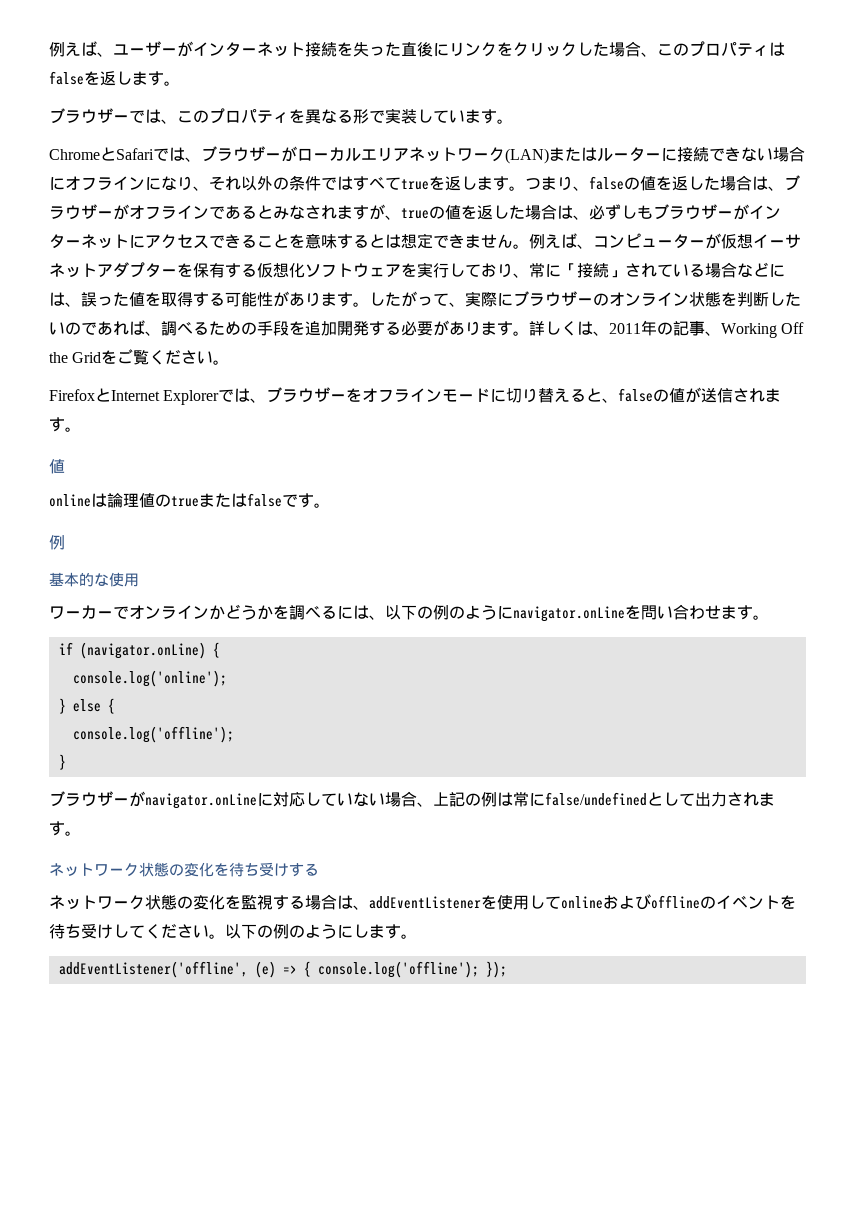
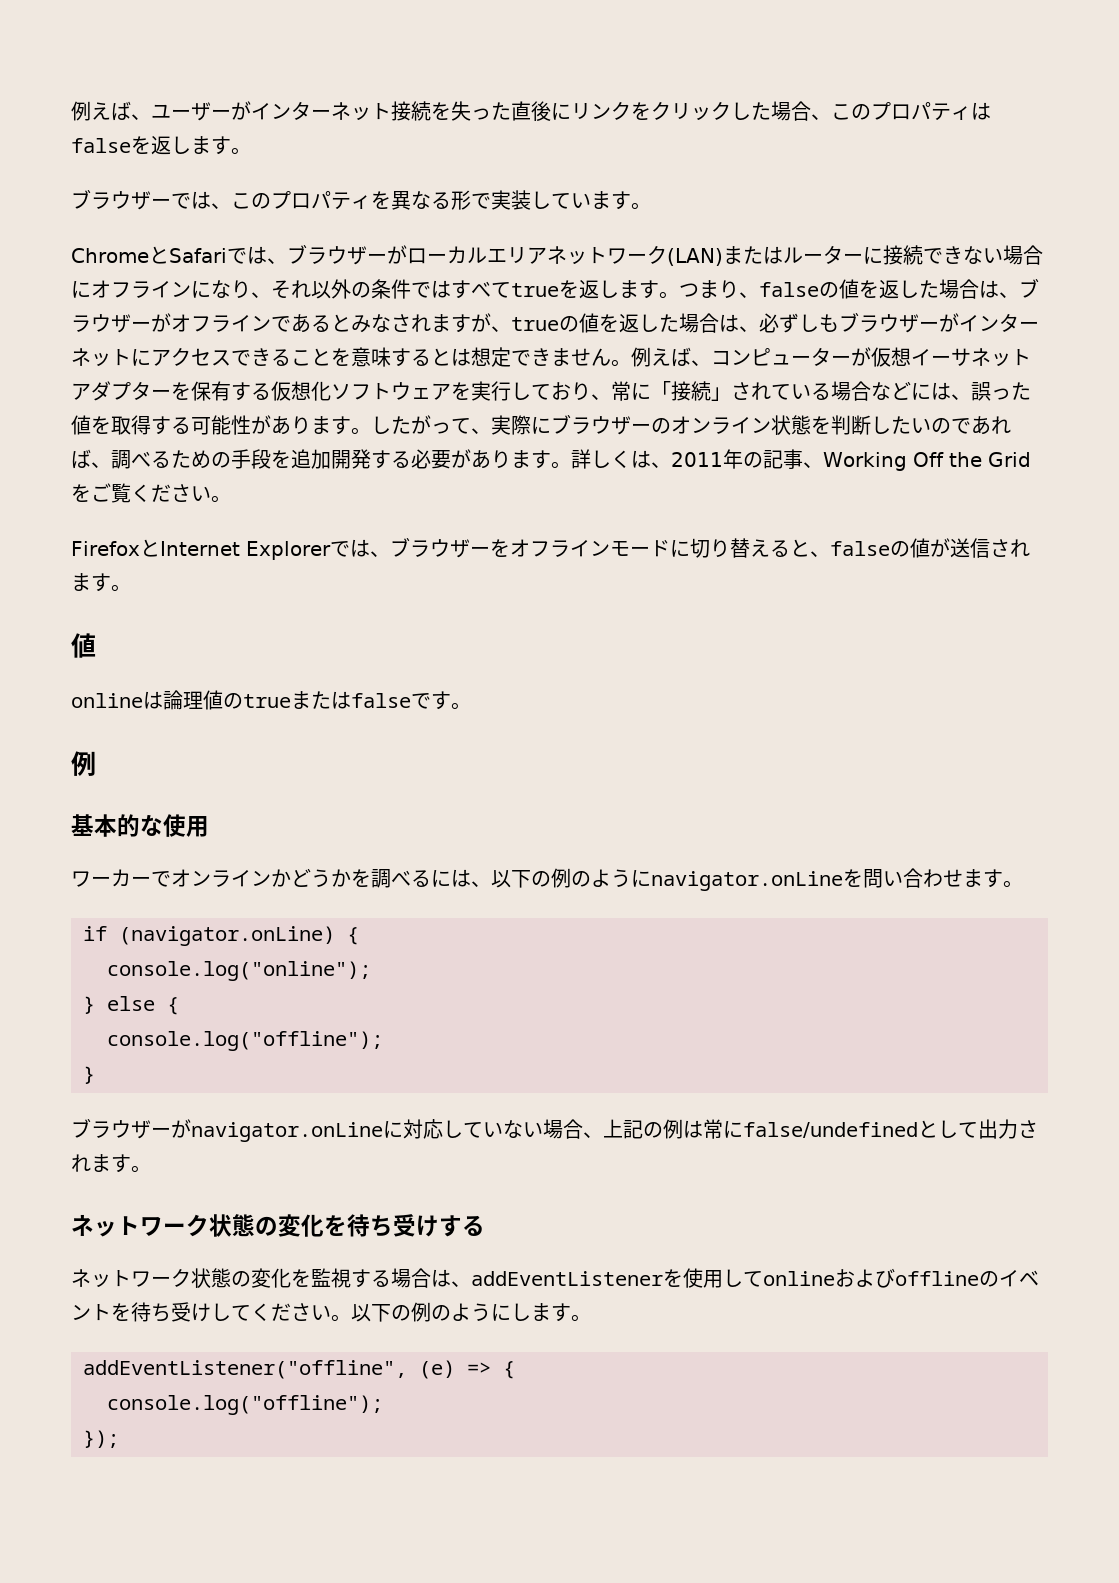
- console.log('online');
+ console.log("online");
  } else {
- console.log('offline');
+ console.log("offline");
- addEventListener('offline', (e) => { console.log('offline'); });
+ addEventListener("offline", (e) => {
+ console.log("offline");
+ });

